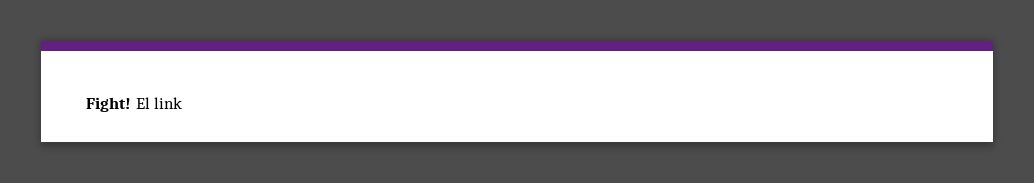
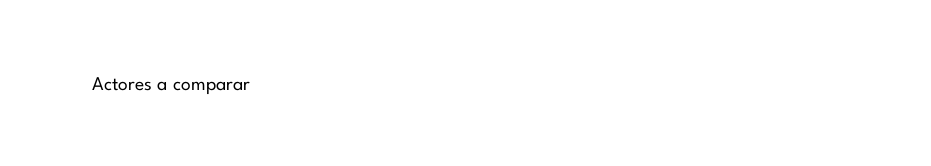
- Fight! El link
+ Actores a comparar

